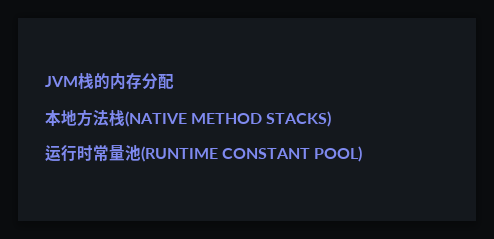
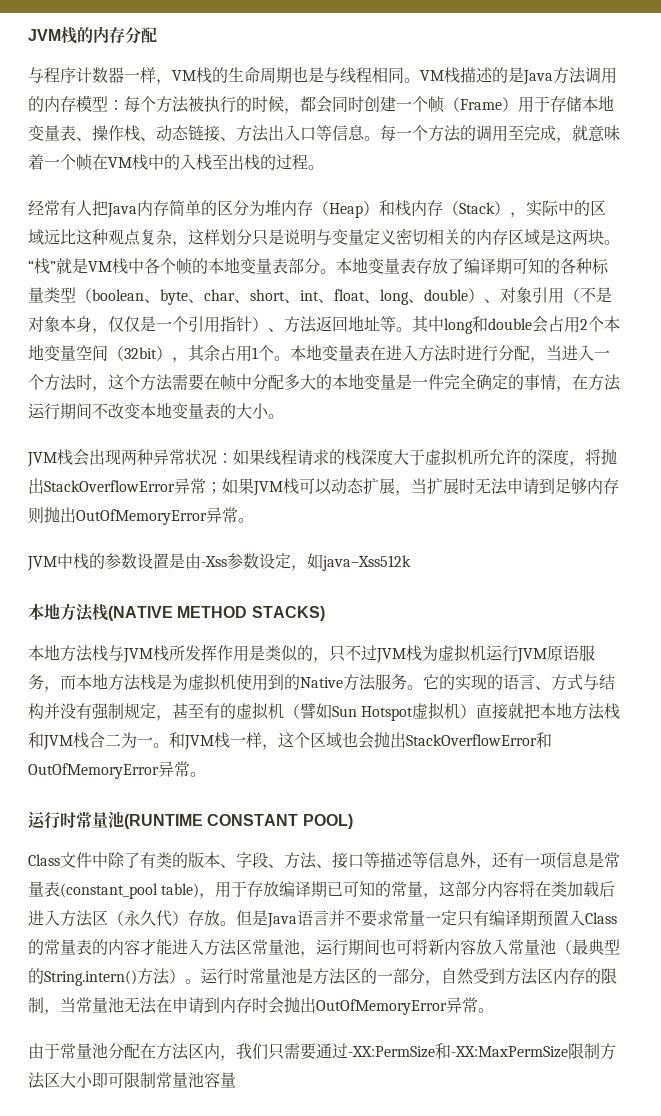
+ 与程序计数器一样，VM栈的生命周期也是与线程相同。VM栈描述的是Java方法调用的内存模型：每个方法被执行的时候，都会同时创建一个帧（Frame）用于存储本地变量表、操作栈、动态链接、方法出入口等信息。每一个方法的调用至完成，就意味着一个帧在VM栈中的入栈至出栈的过程。
+ 经常有人把Java内存简单的区分为堆内存（Heap）和栈内存（Stack），实际中的区域远比这种观点复杂，这样划分只是说明与变量定义密切相关的内存区域是这两块。“栈”就是VM栈中各个帧的本地变量表部分。本地变量表存放了编译期可知的各种标量类型（boolean、byte、char、short、int、float、long、double）、对象引用（不是对象本身，仅仅是一个引用指针）、方法返回地址等。其中long和double会占用2个本地变量空间（32bit），其余占用1个。本地变量表在进入方法时进行分配，当进入一个方法时，这个方法需要在帧中分配多大的本地变量是一件完全确定的事情，在方法运行期间不改变本地变量表的大小。
+ JVM栈会出现两种异常状况：如果线程请求的栈深度大于虚拟机所允许的深度，将抛出StackOverflowError异常；如果JVM栈可以动态扩展，当扩展时无法申请到足够内存则抛出OutOfMemoryError异常。
+ JVM中栈的参数设置是由-Xss参数设定，如java–Xss512k
+ 本地方法栈与JVM栈所发挥作用是类似的，只不过JVM栈为虚拟机运行JVM原语服务，而本地方法栈是为虚拟机使用到的Native方法服务。它的实现的语言、方式与结构并没有强制规定，甚至有的虚拟机（譬如Sun Hotspot虚拟机）直接就把本地方法栈和JVM栈合二为一。和JVM栈一样，这个区域也会抛出StackOverflowError和OutOfMemoryError异常。
+ Class文件中除了有类的版本、字段、方法、接口等描述等信息外，还有一项信息是常量表(constant_pool table)，用于存放编译期已可知的常量，这部分内容将在类加载后进入方法区（永久代）存放。但是Java语言并不要求常量一定只有编译期预置入Class的常量表的内容才能进入方法区常量池，运行期间也可将新内容放入常量池（最典型的String.intern()方法）。运行时常量池是方法区的一部分，自然受到方法区内存的限制，当常量池无法在申请到内存时会抛出OutOfMemoryError异常。
+ 由于常量池分配在方法区内，我们只需要通过-XX:PermSize和-XX:MaxPermSize限制方法区大小即可限制常量池容量

